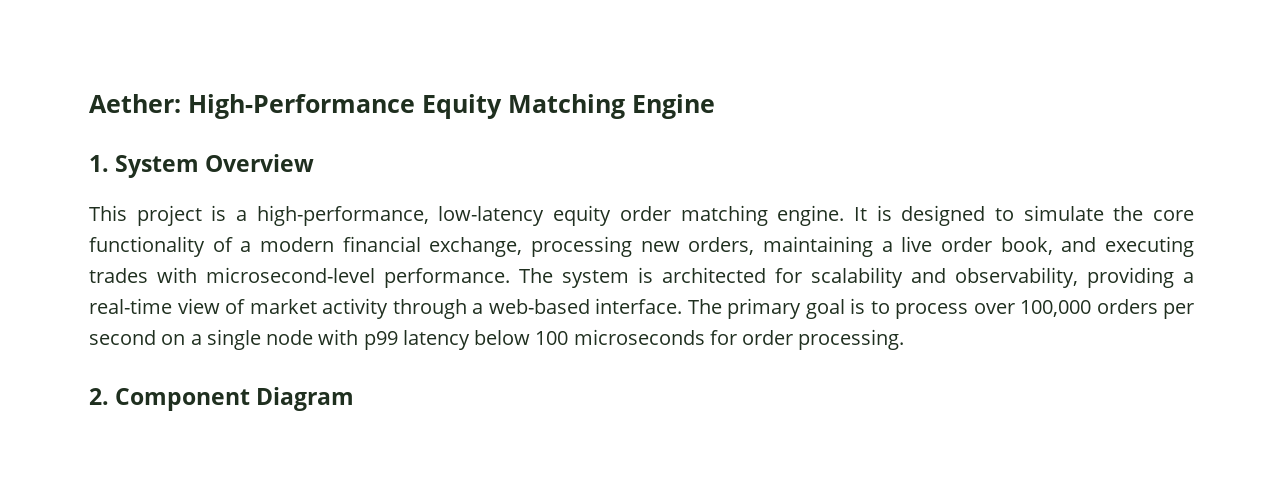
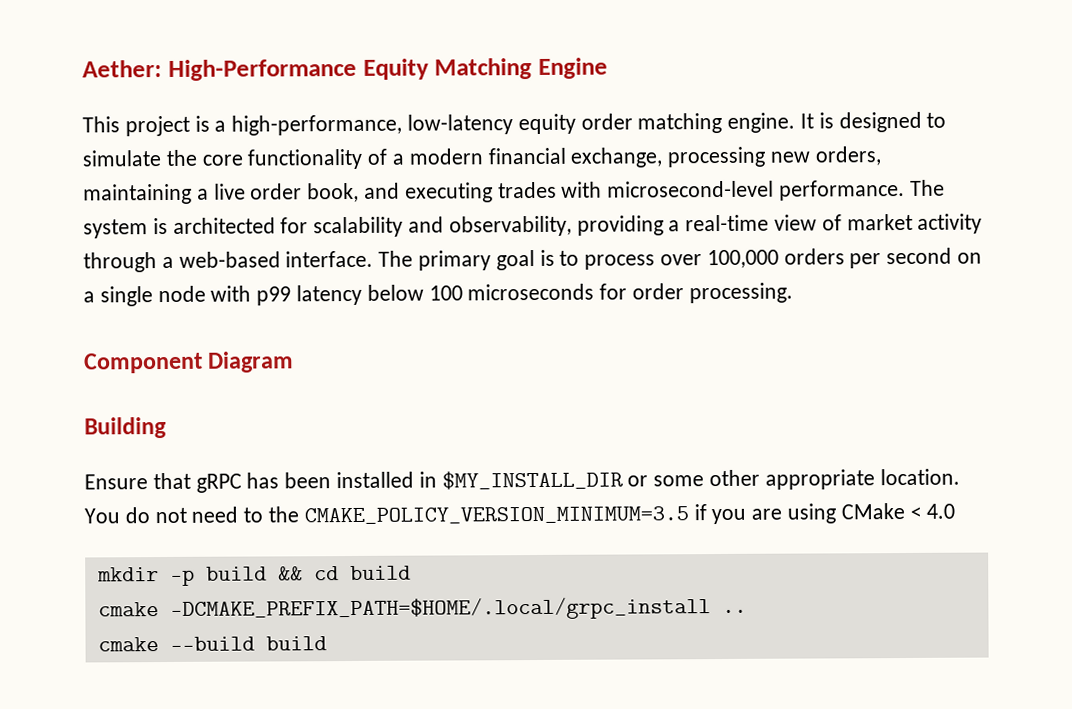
- 1. System Overview
- 2. Component Diagram
+ Component Diagram
+ Building
+ Ensure that gRPC has been installed in $MY_INSTALL_DIR or some other appropriate location. You do not need to the CMAKE_POLICY_VERSION_MINIMUM=3.5 if you are using CMake < 4.0
+ mkdir -p build && cd build
+ cmake -DCMAKE_PREFIX_PATH=$HOME/.local/grpc_install ..
+ cmake --build build

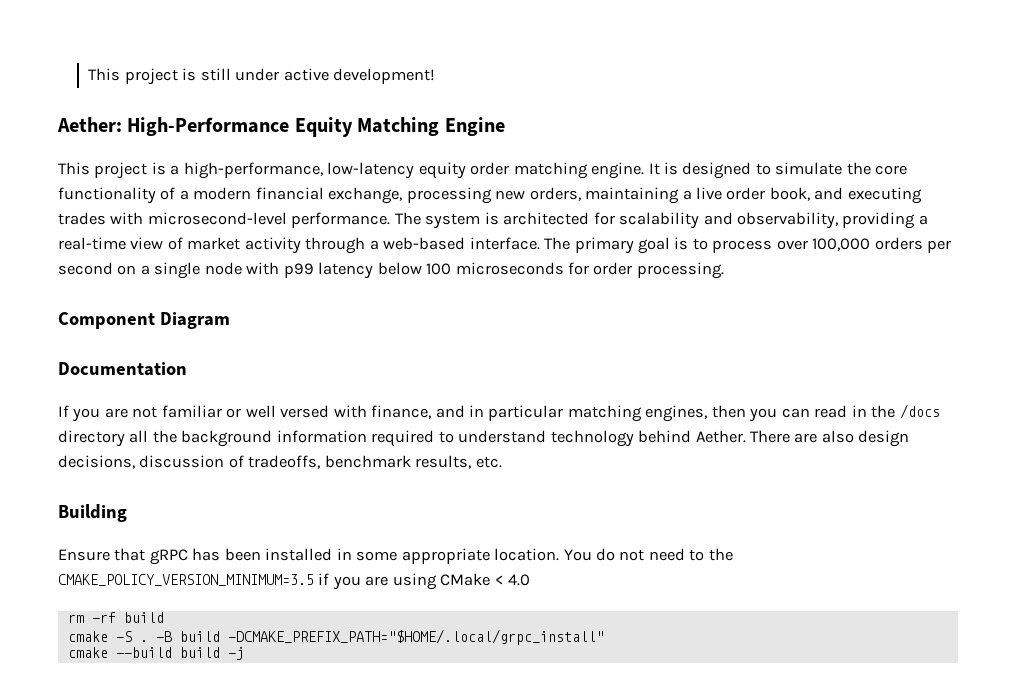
+ This project is still under active development!
+ Documentation
+ If you are not familiar or well versed with finance, and in particular matching engines, then you can read in the /docs directory all the background information required to understand technology behind Aether. There are also design decisions, discussion of tradeoffs, benchmark results, etc.
- Ensure that gRPC has been installed in $MY_INSTALL_DIR or some other appropriate location.
+ Ensure that gRPC has been installed in some appropriate location.
- mkdir -p build && cd build
- cmake -DCMAKE_PREFIX_PATH=$HOME/.local/grpc_install ..
+ rm -rf build
+ cmake -S . -B build -DCMAKE_PREFIX_PATH="$HOME/.local/grpc_install"
- cmake --build build
+ cmake --build build -j

